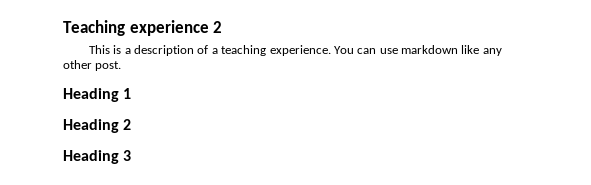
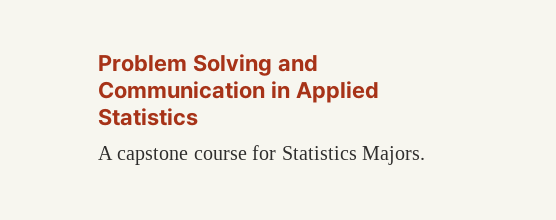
- Teaching experience 2
- This is a description of a teaching experience. You can use markdown like any other post.
- Heading 1
- Heading 2
- Heading 3
+ Problem Solving and Communication in Applied Statistics
+ A capstone course for Statistics Majors.

